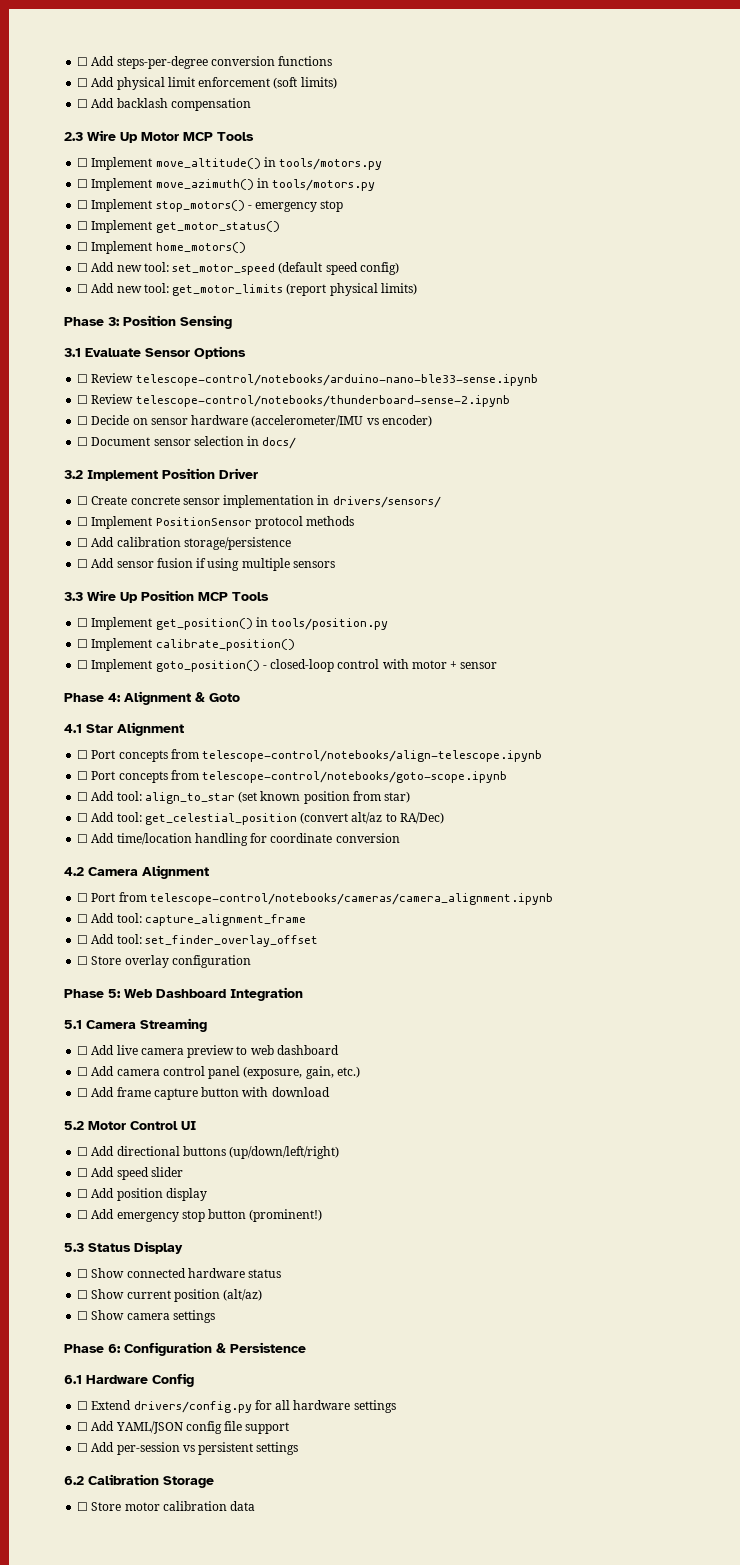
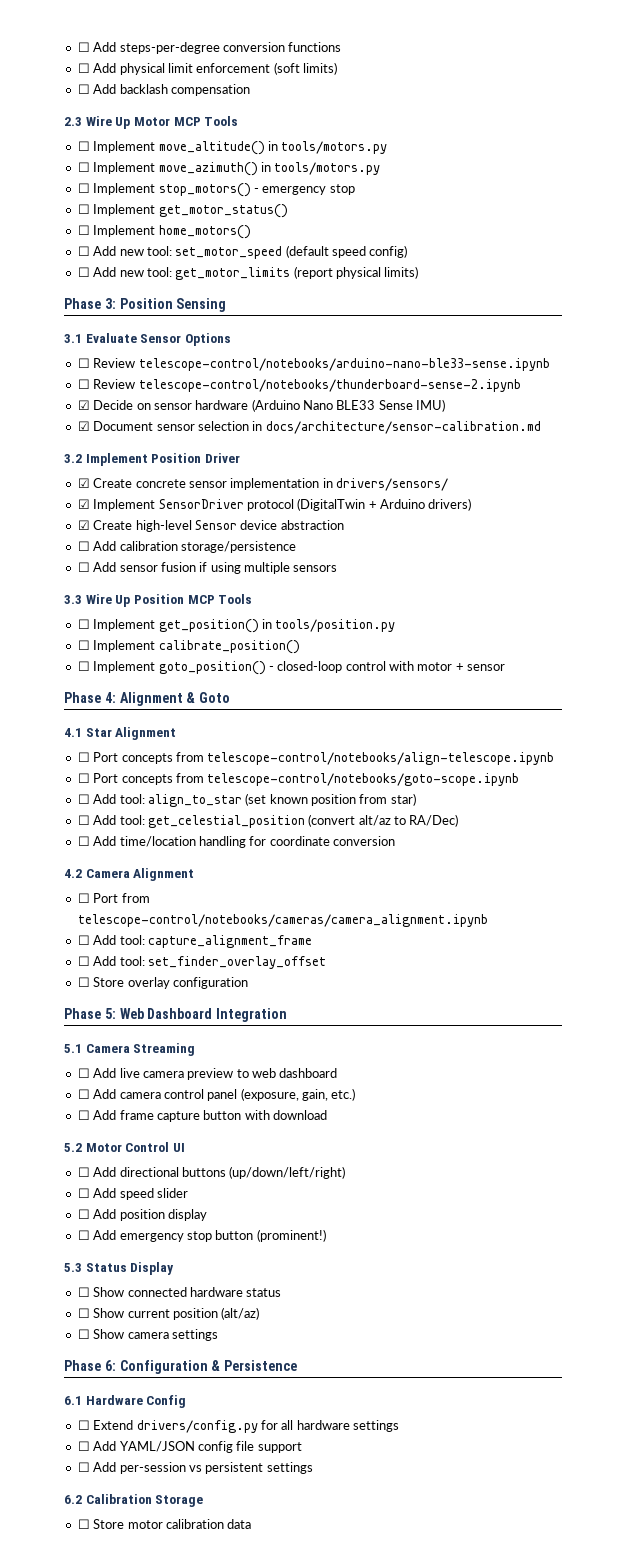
- ☐ Decide on sensor hardware (accelerometer/IMU vs encoder)
- ☐ Document sensor selection in docs/
+ ☑ Decide on sensor hardware (Arduino Nano BLE33 Sense IMU)
+ ☑ Document sensor selection in docs/architecture/sensor-calibration.md
- ☐ Create concrete sensor implementation in drivers/sensors/
+ ☑ Create concrete sensor implementation in drivers/sensors/
- ☐ Implement PositionSensor protocol methods
+ ☑ Implement SensorDriver protocol (DigitalTwin + Arduino drivers)
+ ☑ Create high-level Sensor device abstraction

